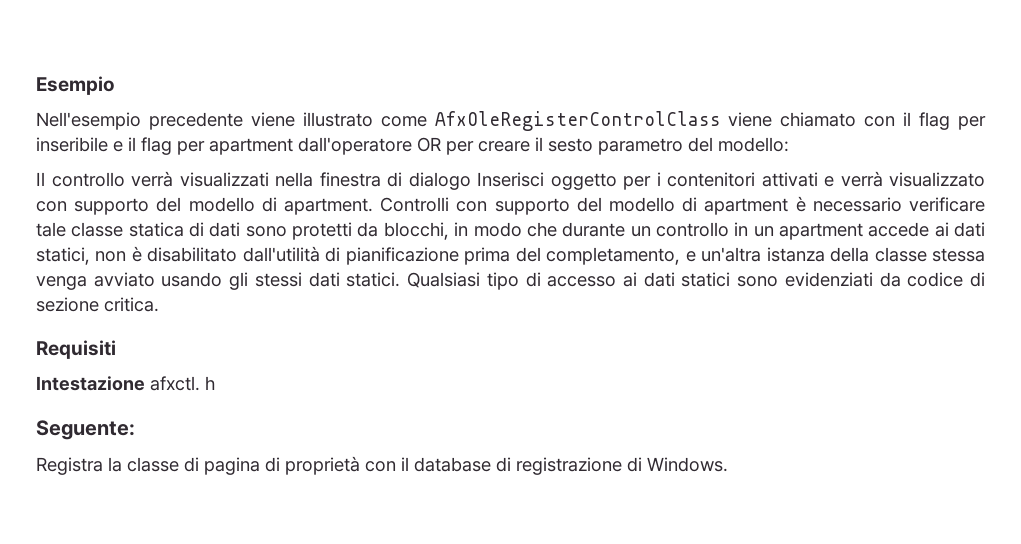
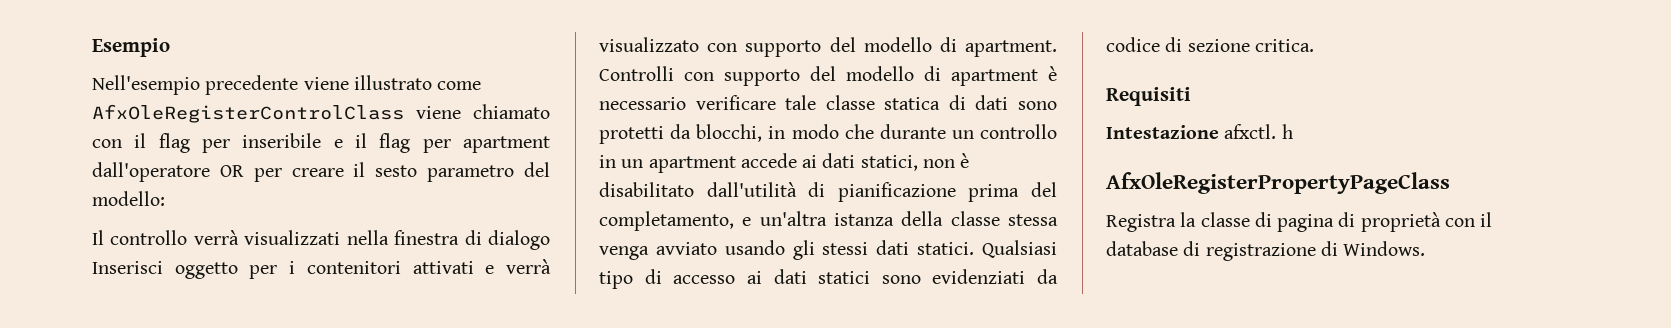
- Seguente:
+ AfxOleRegisterPropertyPageClass

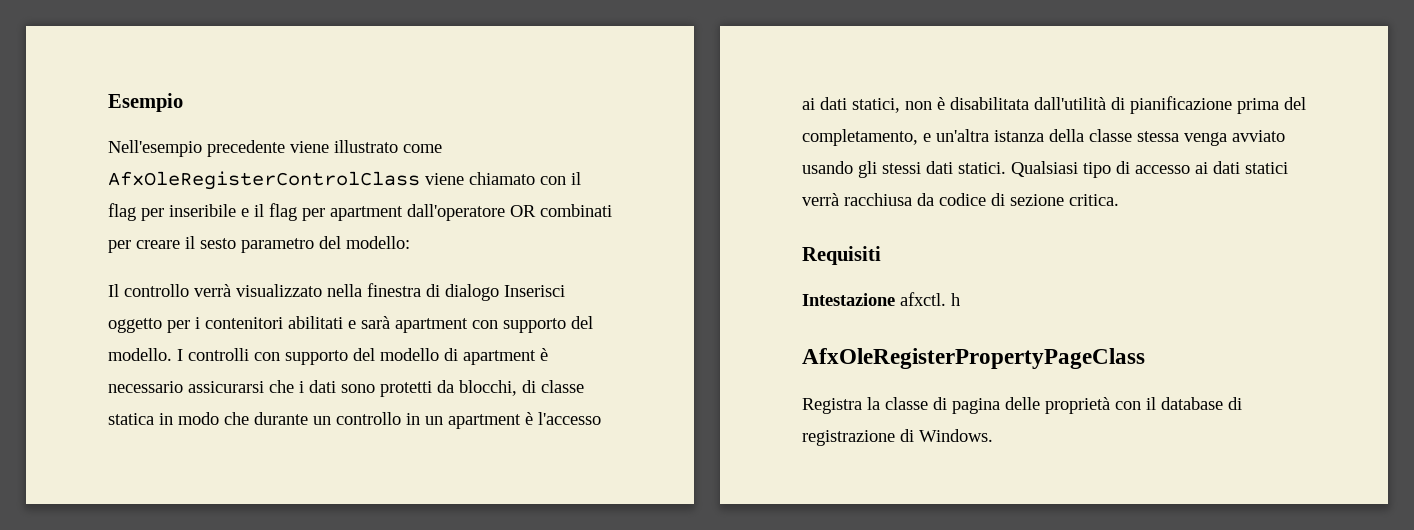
- Nell'esempio precedente viene illustrato come AfxOleRegisterControlClass viene chiamato con il flag per inseribile e il flag per apartment dall'operatore OR per creare il sesto parametro del modello:
+ Nell'esempio precedente viene illustrato come AfxOleRegisterControlClass viene chiamato con il flag per inseribile e il flag per apartment dall'operatore OR combinati per creare il sesto parametro del modello:
- Il controllo verrà visualizzati nella finestra di dialogo Inserisci oggetto per i contenitori attivati e verrà visualizzato con supporto del modello di apartment. Controlli con supporto del modello di apartment è necessario verificare tale classe statica di dati sono protetti da blocchi, in modo che durante un controllo in un apartment accede ai dati statici, non è disabilitato dall'utilità di pianificazione prima del completamento, e un'altra istanza della classe stessa venga avviato usando gli stessi dati statici.
+ Il controllo verrà visualizzato nella finestra di dialogo Inserisci oggetto per i contenitori abilitati e sarà apartment con supporto del modello. I controlli con supporto del modello di apartment è necessario assicurarsi che i dati sono protetti da blocchi, di classe statica in modo che durante un controllo in un apartment è l'accesso ai dati statici, non è disabilitata dall'utilità di pianificazione prima del completamento, e un'altra istanza della classe stessa venga avviato usando gli stessi dati statici.
- Qualsiasi tipo di accesso ai dati statici sono evidenziati da codice di sezione critica.
+ Qualsiasi tipo di accesso ai dati statici verrà racchiusa da codice di sezione critica.
- Registra la classe di pagina di proprietà con il database di registrazione di Windows.
+ Registra la classe di pagina delle proprietà con il database di registrazione di Windows.

